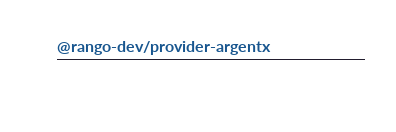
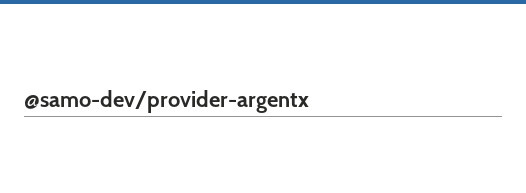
- @rango-dev/provider-argentx
+ @samo-dev/provider-argentx

